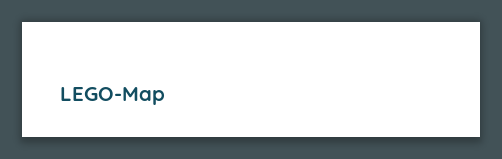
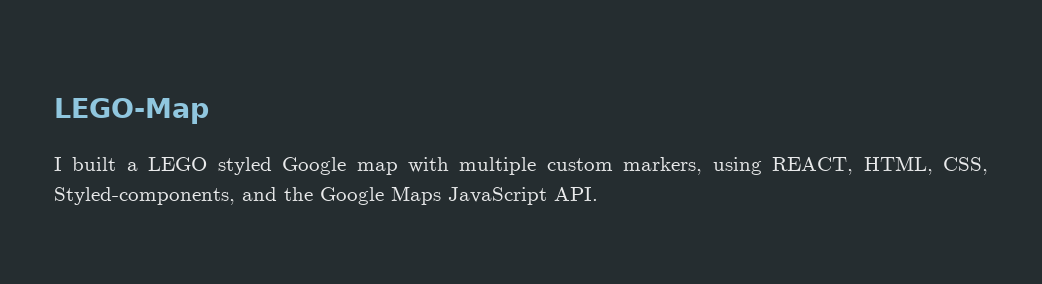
+ I built a LEGO styled Google map with multiple custom markers, using REACT, HTML, CSS, Styled-components, and the Google Maps JavaScript API.

